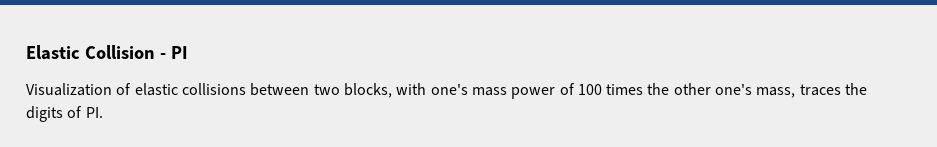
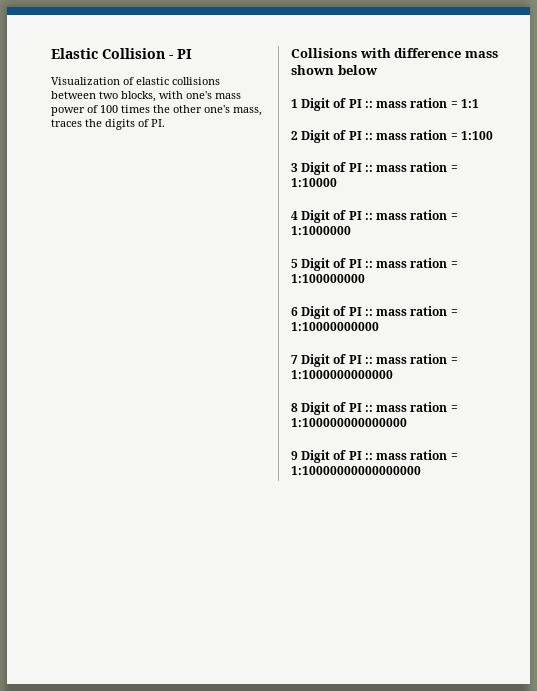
+ Collisions with difference mass shown below
+ 1 Digit of PI :: mass ration = 1:1
+ 2 Digit of PI :: mass ration = 1:100
+ 3 Digit of PI :: mass ration = 1:10000
+ 4 Digit of PI :: mass ration = 1:1000000
+ 5 Digit of PI :: mass ration = 1:100000000
+ 6 Digit of PI :: mass ration = 1:10000000000
+ 7 Digit of PI :: mass ration = 1:1000000000000
+ 8 Digit of PI :: mass ration = 1:100000000000000
+ 9 Digit of PI :: mass ration = 1:10000000000000000

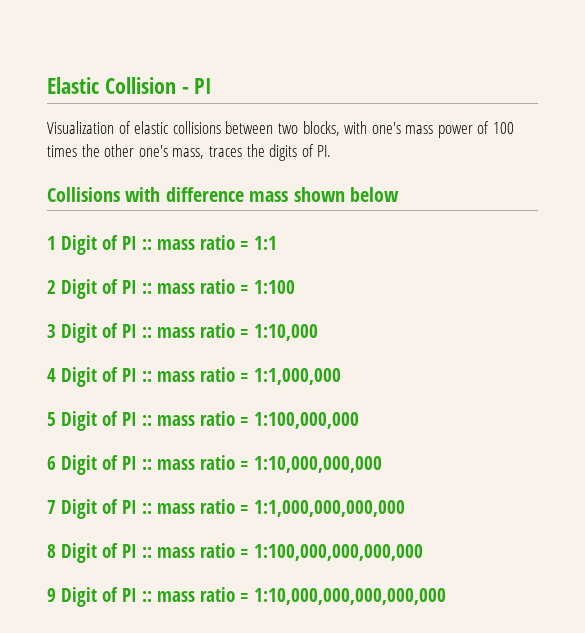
- 1 Digit of PI :: mass ration = 1:1
+ 1 Digit of PI :: mass ratio = 1:1
- 2 Digit of PI :: mass ration = 1:100
+ 2 Digit of PI :: mass ratio = 1:100
- 3 Digit of PI :: mass ration = 1:10000
+ 3 Digit of PI :: mass ratio = 1:10,000
- 4 Digit of PI :: mass ration = 1:1000000
+ 4 Digit of PI :: mass ratio = 1:1,000,000
- 5 Digit of PI :: mass ration = 1:100000000
+ 5 Digit of PI :: mass ratio = 1:100,000,000
- 6 Digit of PI :: mass ration = 1:10000000000
+ 6 Digit of PI :: mass ratio = 1:10,000,000,000
- 7 Digit of PI :: mass ration = 1:1000000000000
+ 7 Digit of PI :: mass ratio = 1:1,000,000,000,000
- 8 Digit of PI :: mass ration = 1:100000000000000
+ 8 Digit of PI :: mass ratio = 1:100,000,000,000,000
- 9 Digit of PI :: mass ration = 1:10000000000000000
+ 9 Digit of PI :: mass ratio = 1:10,000,000,000,000,000

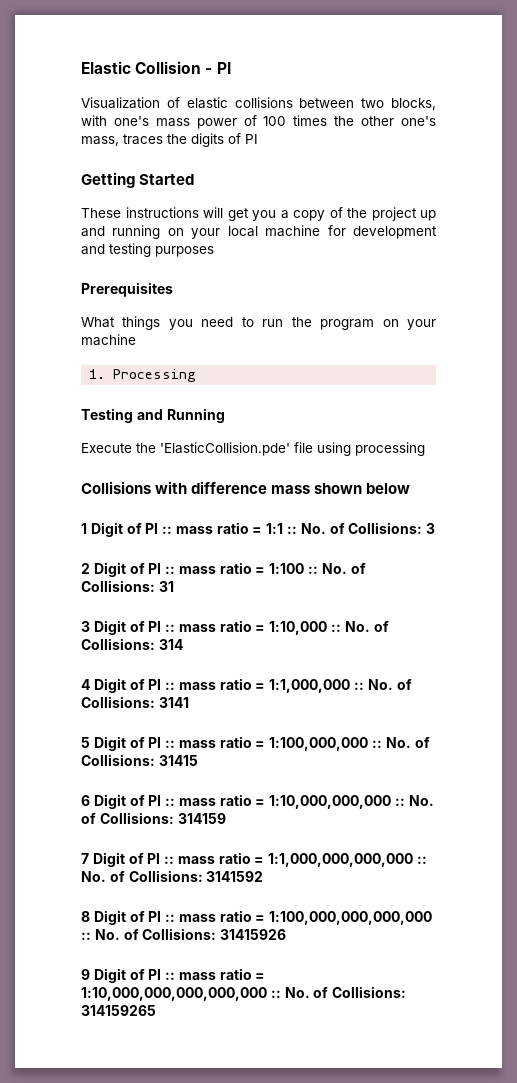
- Visualization of elastic collisions between two blocks, with one's mass power of 100 times the other one's mass, traces the digits of PI.
+ Visualization of elastic collisions between two blocks, with one's mass power of 100 times the other one's mass, traces the digits of PI
+ Getting Started
+ These instructions will get you a copy of the project up and running on your local machine for development and testing purposes
+ Prerequisites
+ What things you need to run the program on your machine
+ 1. Processing
+ Testing and Running
+ Execute the 'ElasticCollision.pde' file using processing
- 1 Digit of PI :: mass ratio = 1:1
+ 1 Digit of PI :: mass ratio = 1:1 :: No. of Collisions: 3
- 2 Digit of PI :: mass ratio = 1:100
+ 2 Digit of PI :: mass ratio = 1:100 :: No. of Collisions: 31
- 3 Digit of PI :: mass ratio = 1:10,000
+ 3 Digit of PI :: mass ratio = 1:10,000 :: No. of Collisions: 314
- 4 Digit of PI :: mass ratio = 1:1,000,000
+ 4 Digit of PI :: mass ratio = 1:1,000,000 :: No. of Collisions: 3141
- 5 Digit of PI :: mass ratio = 1:100,000,000
+ 5 Digit of PI :: mass ratio = 1:100,000,000 :: No. of Collisions: 31415
- 6 Digit of PI :: mass ratio = 1:10,000,000,000
+ 6 Digit of PI :: mass ratio = 1:10,000,000,000 :: No. of Collisions: 314159
- 7 Digit of PI :: mass ratio = 1:1,000,000,000,000
+ 7 Digit of PI :: mass ratio = 1:1,000,000,000,000 :: No. of Collisions: 3141592
- 8 Digit of PI :: mass ratio = 1:100,000,000,000,000
+ 8 Digit of PI :: mass ratio = 1:100,000,000,000,000 :: No. of Collisions: 31415926
- 9 Digit of PI :: mass ratio = 1:10,000,000,000,000,000
+ 9 Digit of PI :: mass ratio = 1:10,000,000,000,000,000 :: No. of Collisions: 314159265

